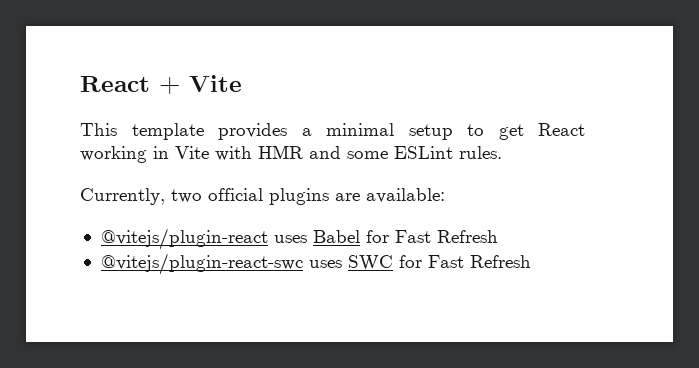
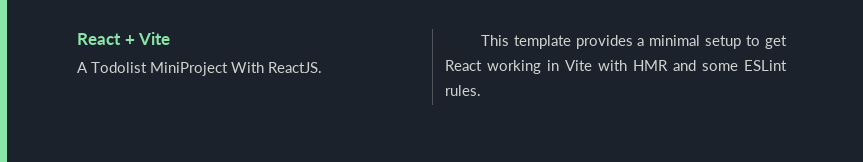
+ A Todolist MiniProject With ReactJS.
- Currently, two official plugins are available:
- @vitejs/plugin-react uses Babel for Fast Refresh
- @vitejs/plugin-react-swc uses SWC for Fast Refresh

